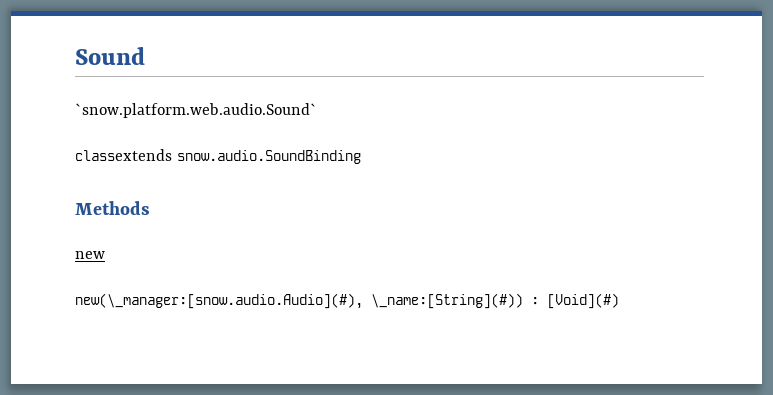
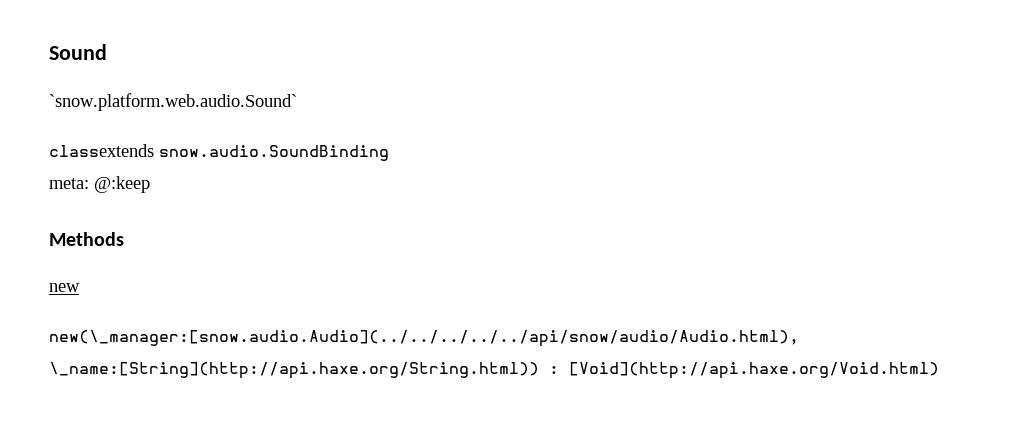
+ meta: @:keep
- new(\_manager:[snow.audio.Audio](#), \_name:[String](#)) : [Void](#)
+ new(\_manager:[snow.audio.Audio](../../../../../api/snow/audio/Audio.html), \_name:[String](http://api.haxe.org/String.html)) : [Void](http://api.haxe.org/Void.html)

